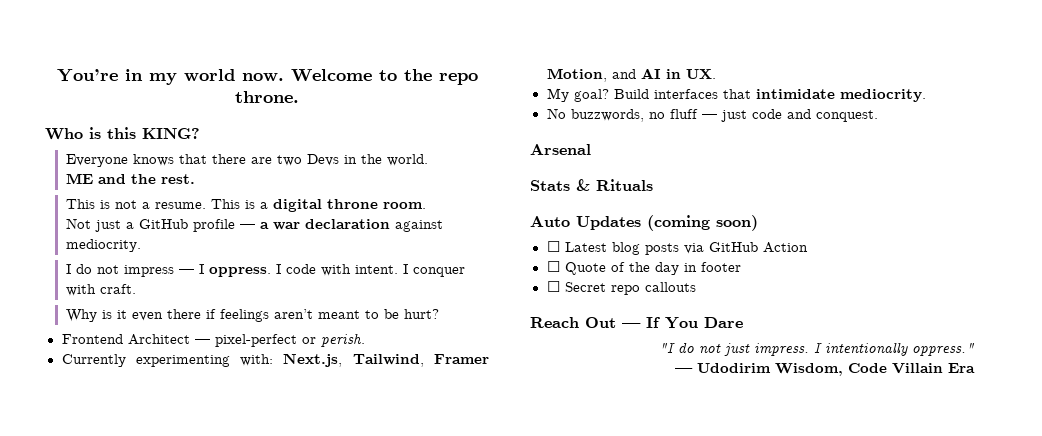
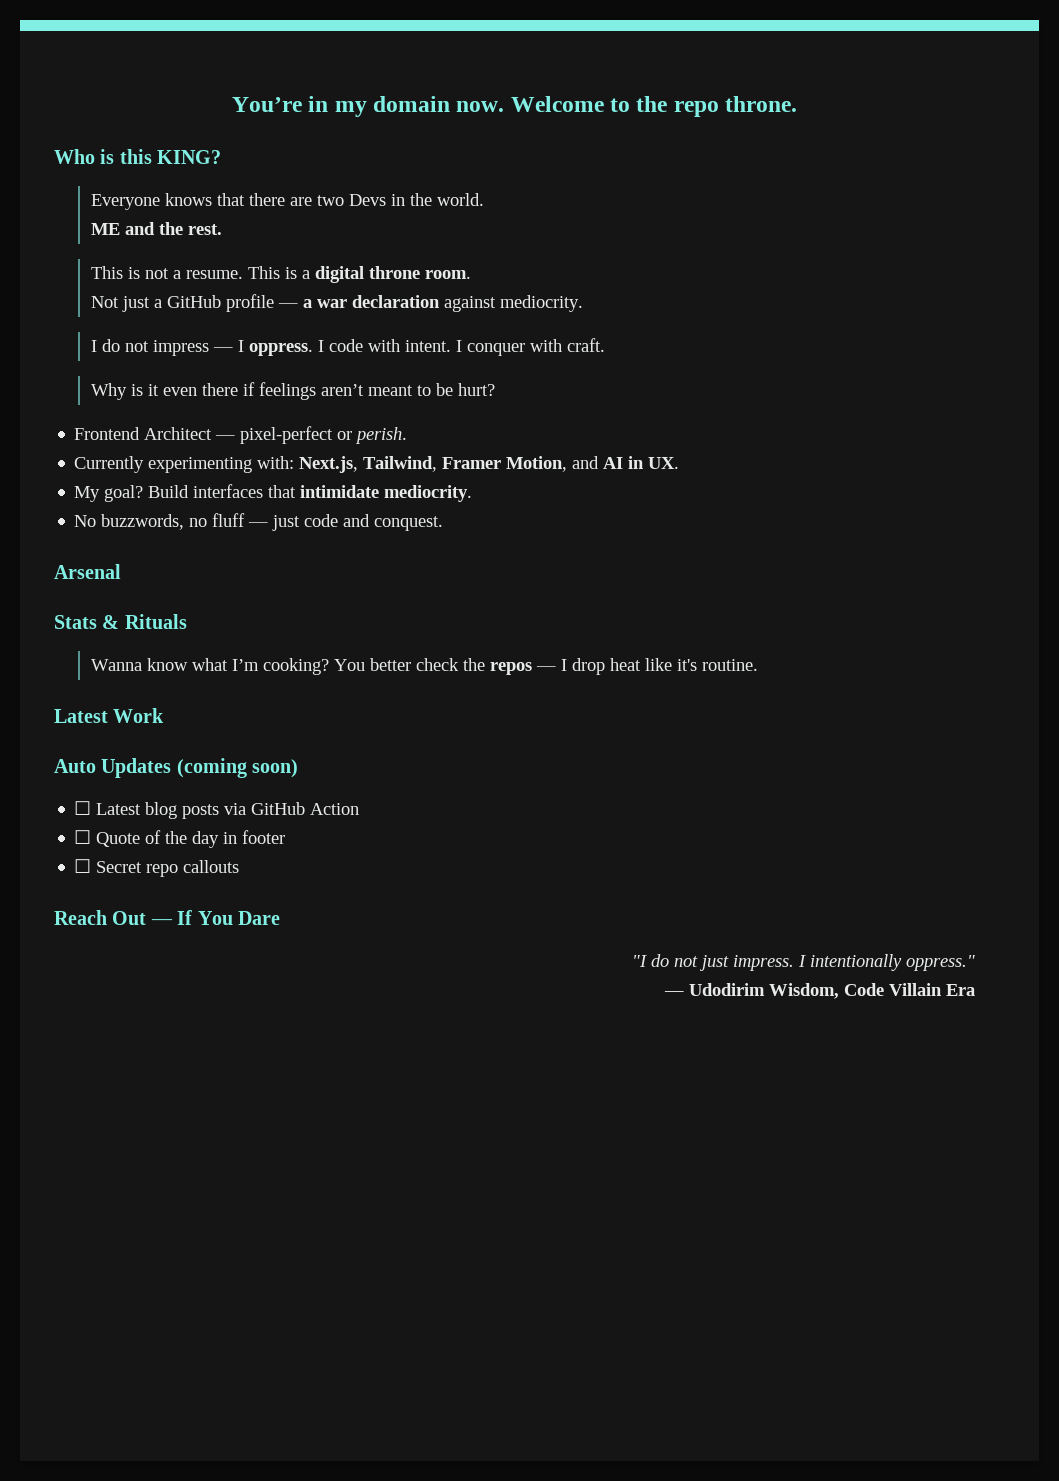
- You’re in my world now.
+ You’re in my domain now.
+ Wanna know what I’m cooking? You better check the repos — I drop heat like it's routine.
+ Latest Work

